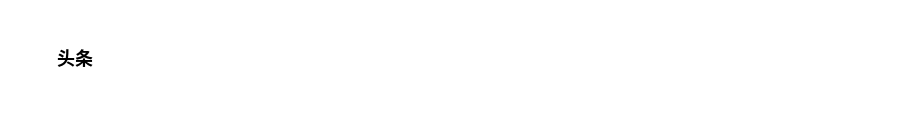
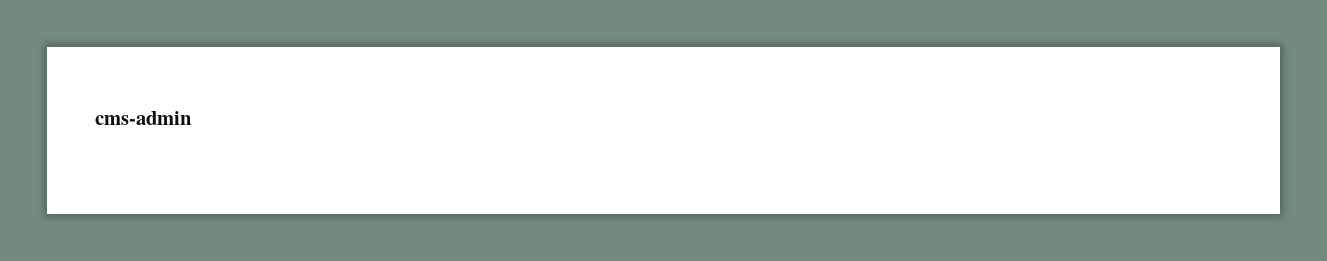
- 头条
+ cms-admin

